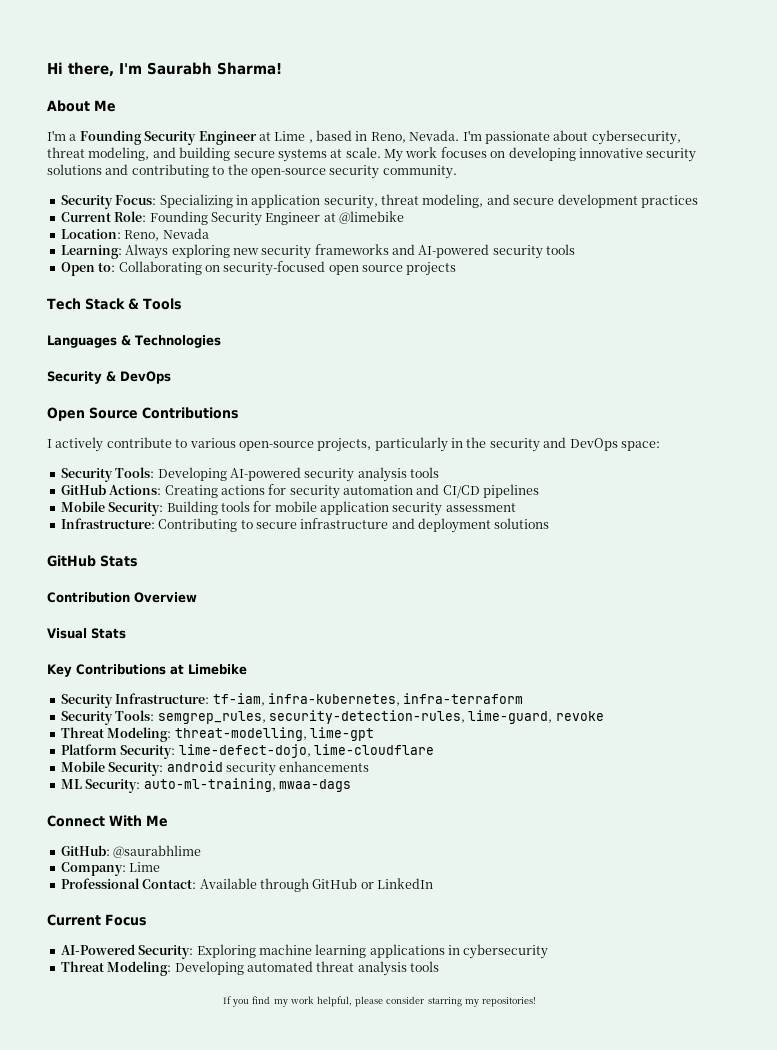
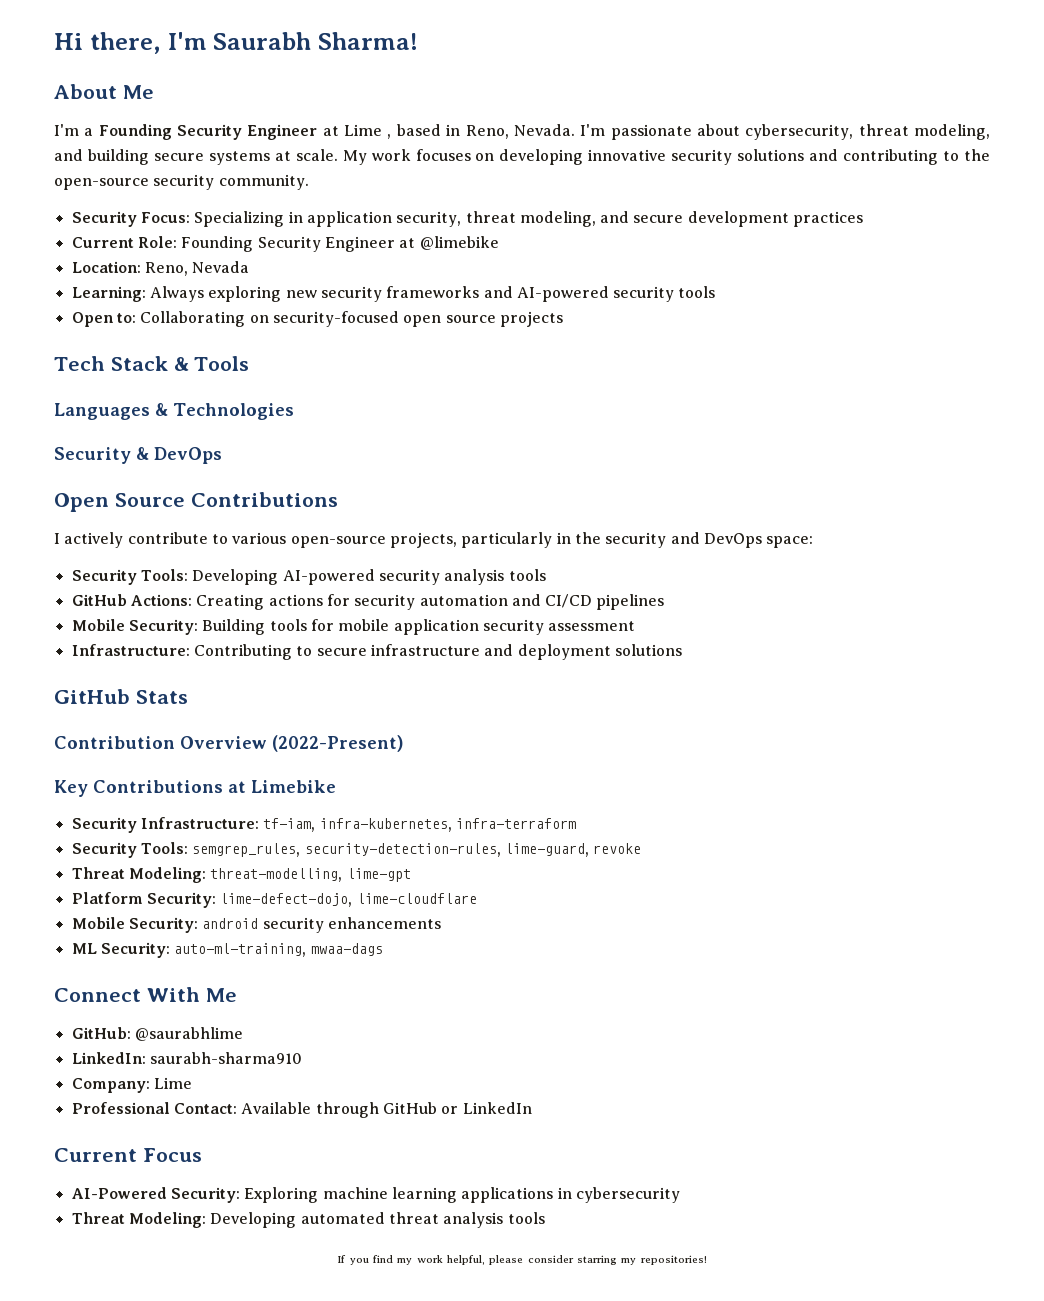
- Contribution Overview
- Visual Stats
+ Contribution Overview (2022-Present)
+ LinkedIn: saurabh-sharma910

